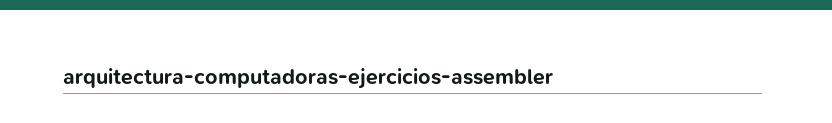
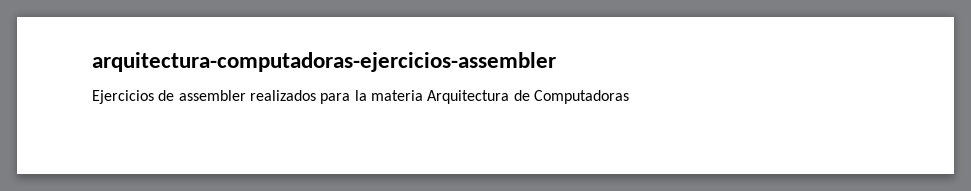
+ Ejercicios de assembler realizados para la materia Arquitectura de Computadoras

